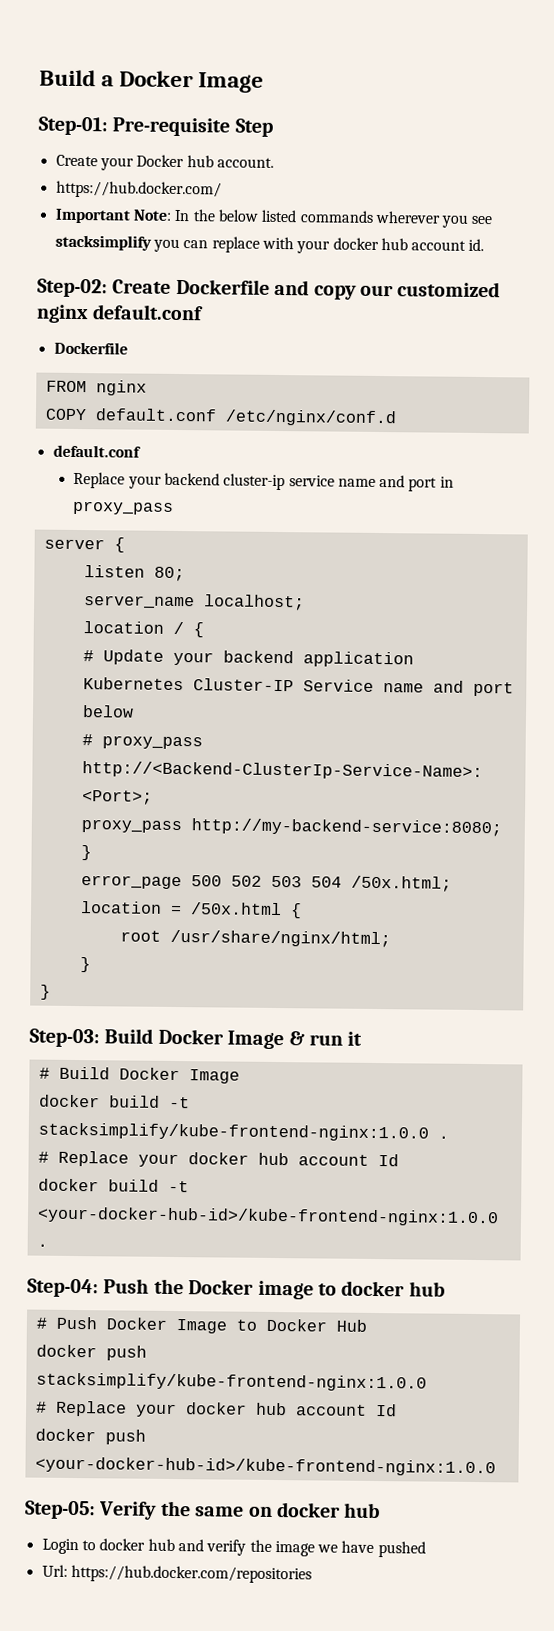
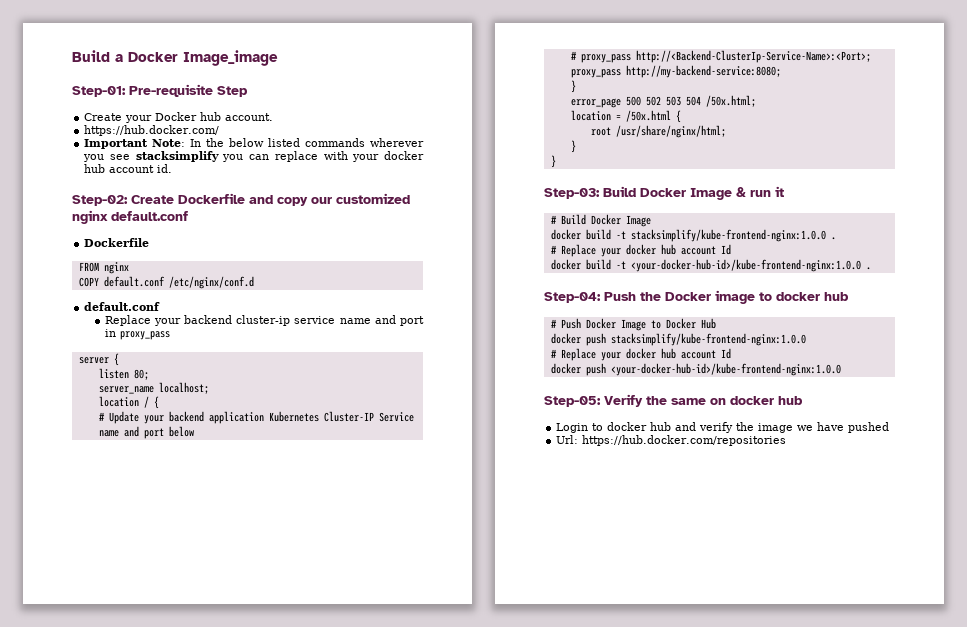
- Build a Docker Image
+ Build a Docker Image_image

